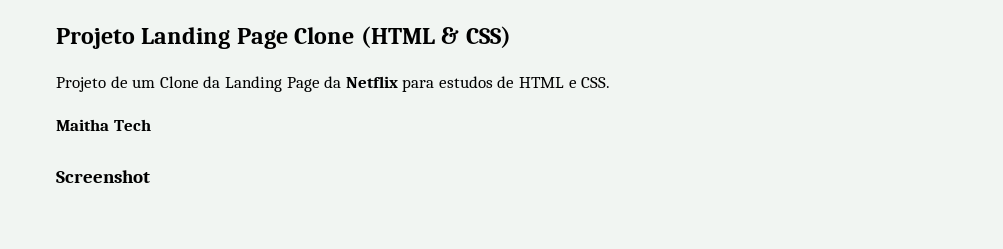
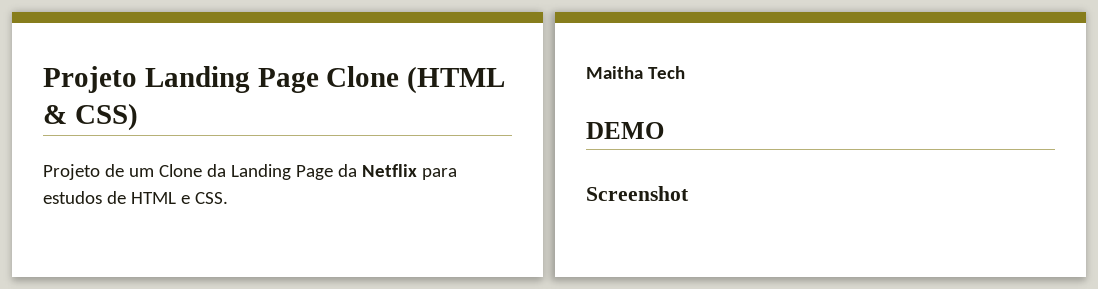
+ DEMO

